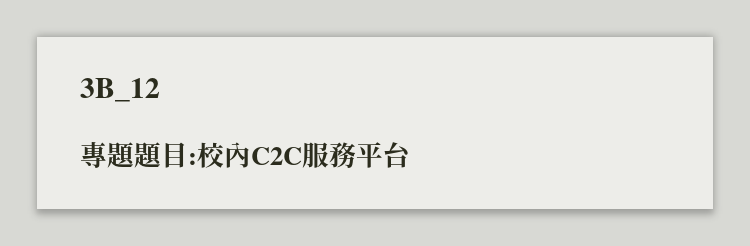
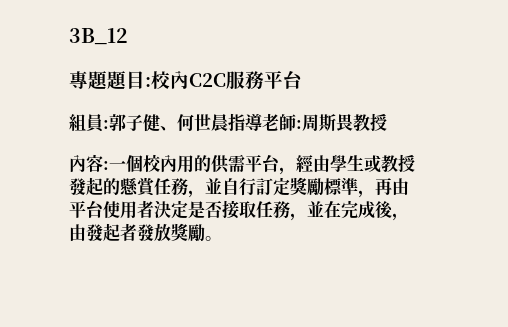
+ 組員:郭子健、何世晨指導老師:周斯畏教授
+ 內容:一個校內用的供需平台，經由學生或教授發起的懸賞任務，並自行訂定獎勵標準，再由平台使用者決定是否接取任務，並在完成後，由發起者發放獎勵。

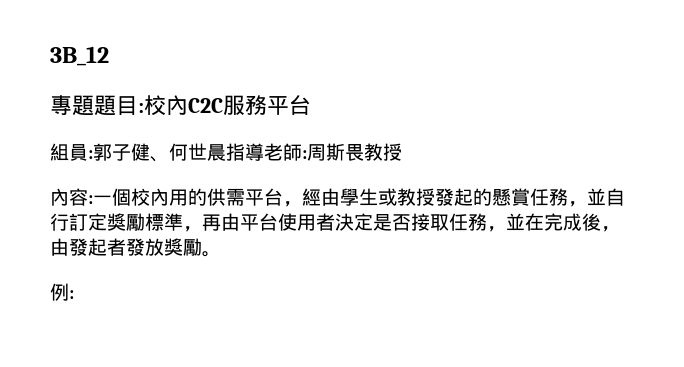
+ 例:

